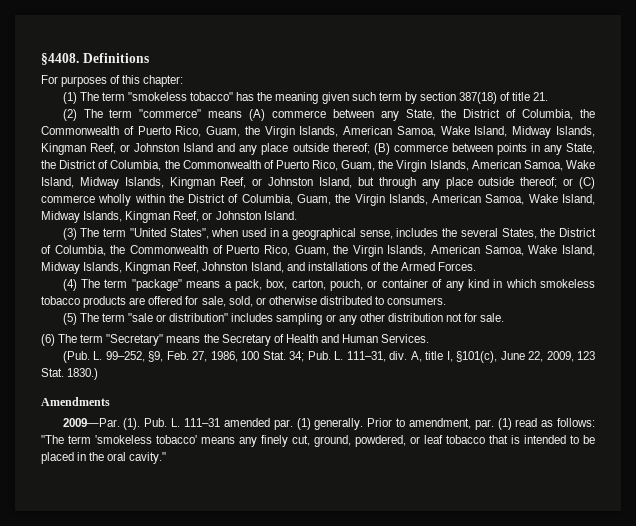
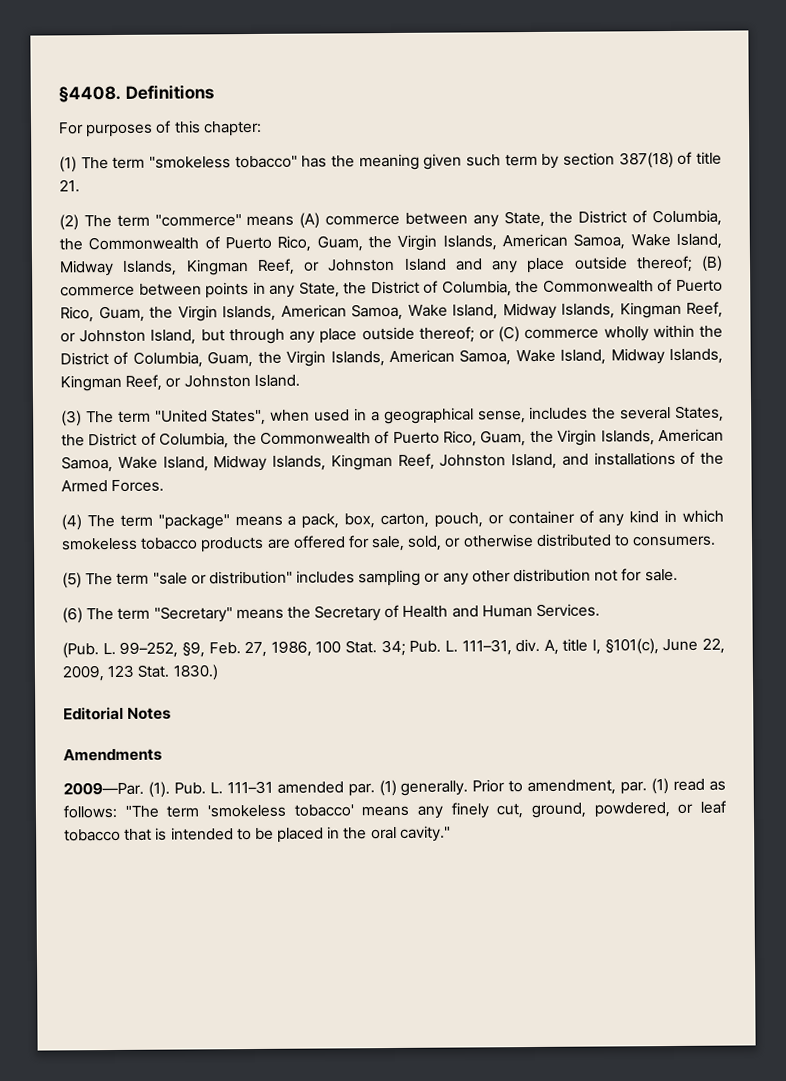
+ Editorial Notes

